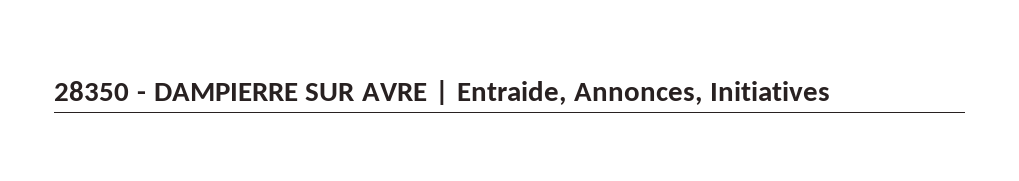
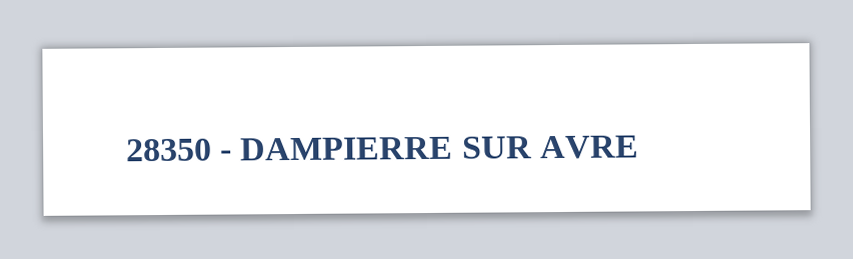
- 28350 - DAMPIERRE SUR AVRE | Entraide, Annonces, Initiatives
+ 28350 - DAMPIERRE SUR AVRE

